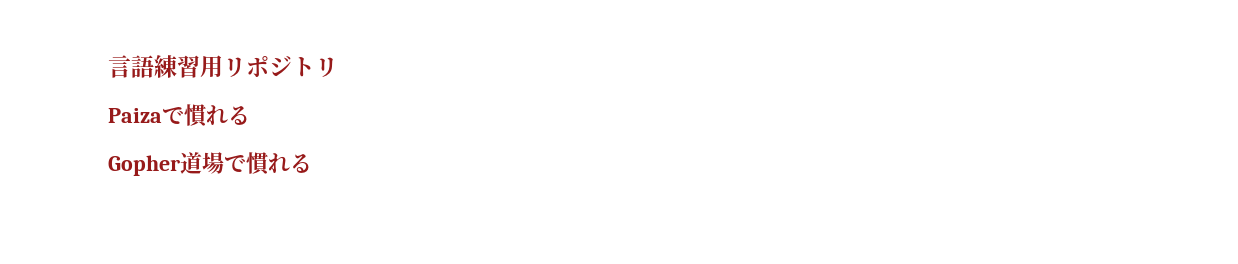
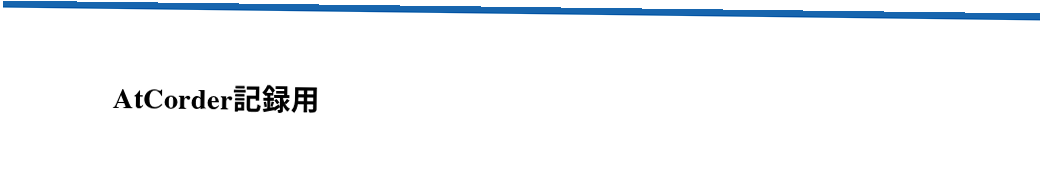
- 言語練習用リポジトリ
- Paizaで慣れる
- Gopher道場で慣れる
+ AtCorder記録用

